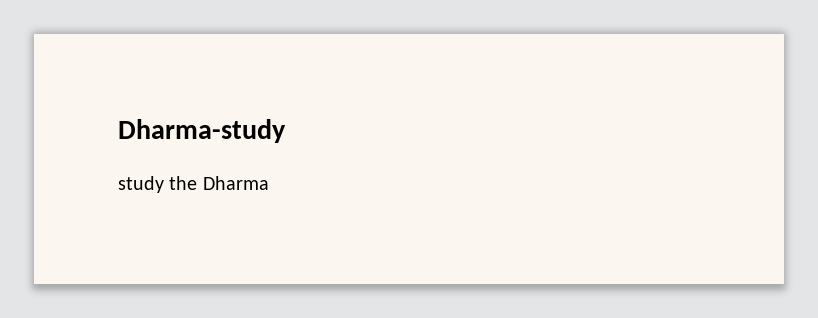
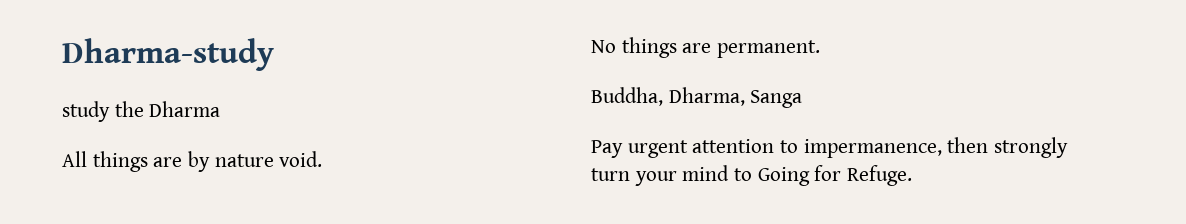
+ All things are by nature void.
+ No things are permanent.
+ Buddha, Dharma, Sanga
+ Pay urgent attention to impermanence, then strongly turn your mind to Going for Refuge.

